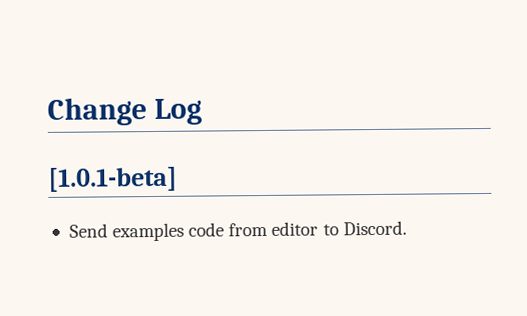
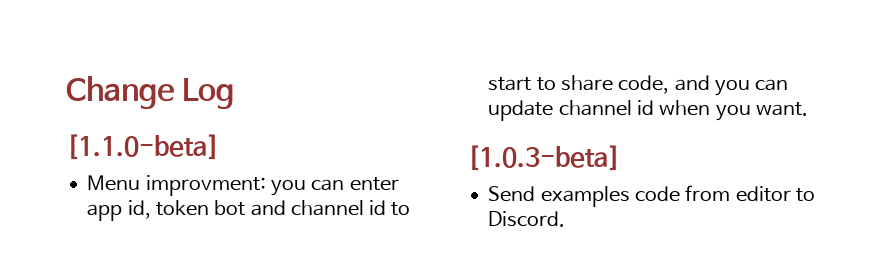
- [1.0.1-beta]
+ [1.1.0-beta]
+ Menu improvment: you can enter app id, token bot and channel id to start to share code, and you can update channel id when you want.
+ [1.0.3-beta]

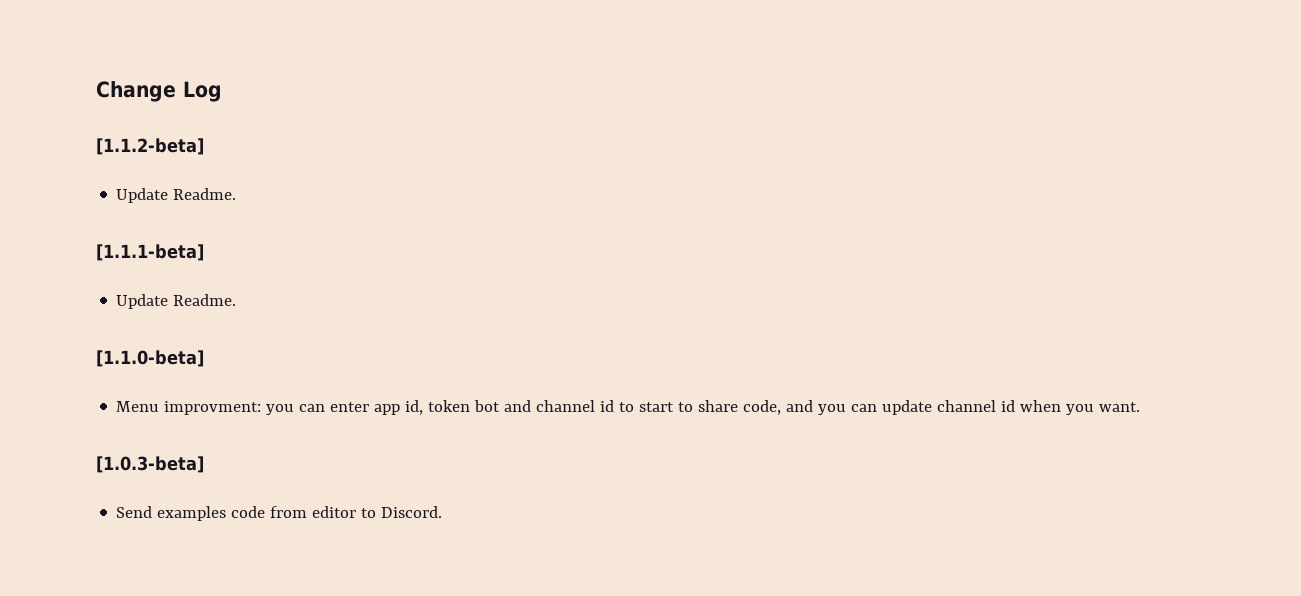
+ [1.1.2-beta]
+ Update Readme.
+ [1.1.1-beta]
+ Update Readme.

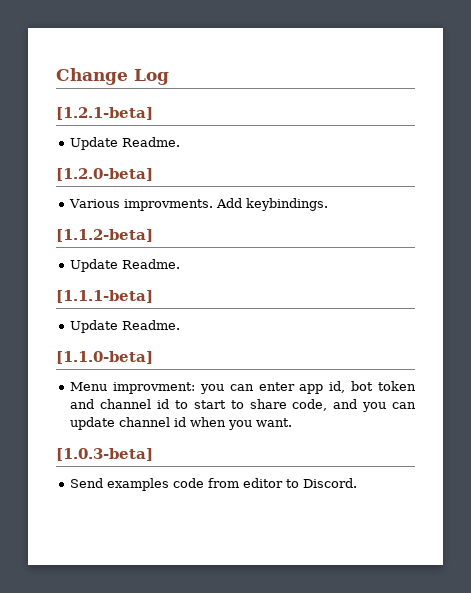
+ [1.2.1-beta]
+ Update Readme.
+ [1.2.0-beta]
+ Various improvments. Add keybindings.
- Menu improvment: you can enter app id, token bot and channel id to start to share code, and you can update channel id when you want.
+ Menu improvment: you can enter app id, bot token and channel id to start to share code, and you can update channel id when you want.

